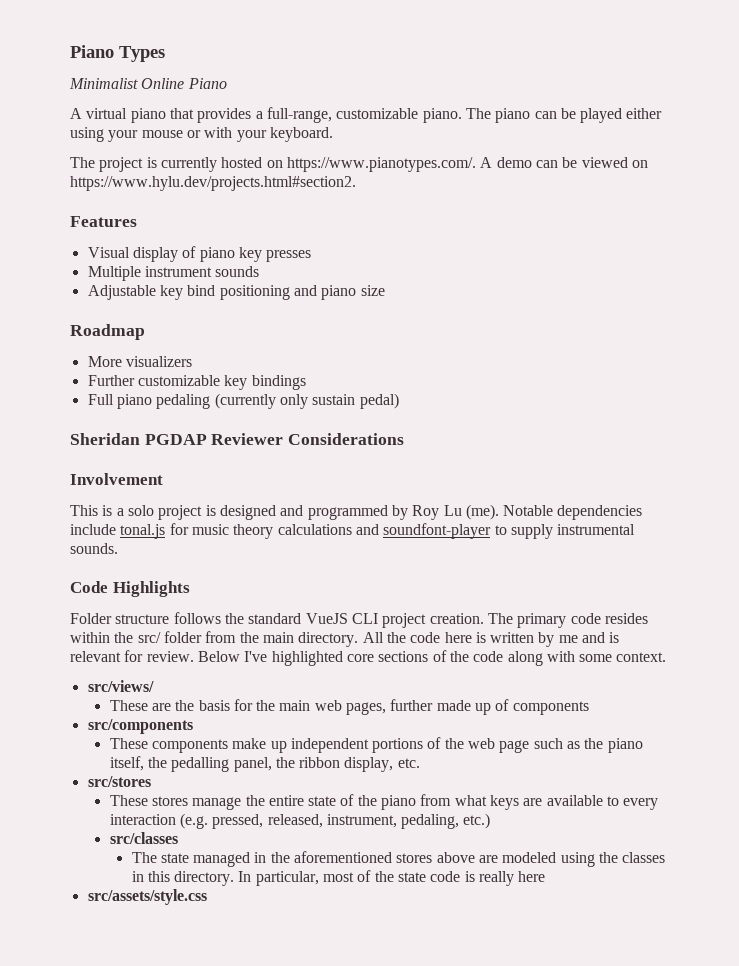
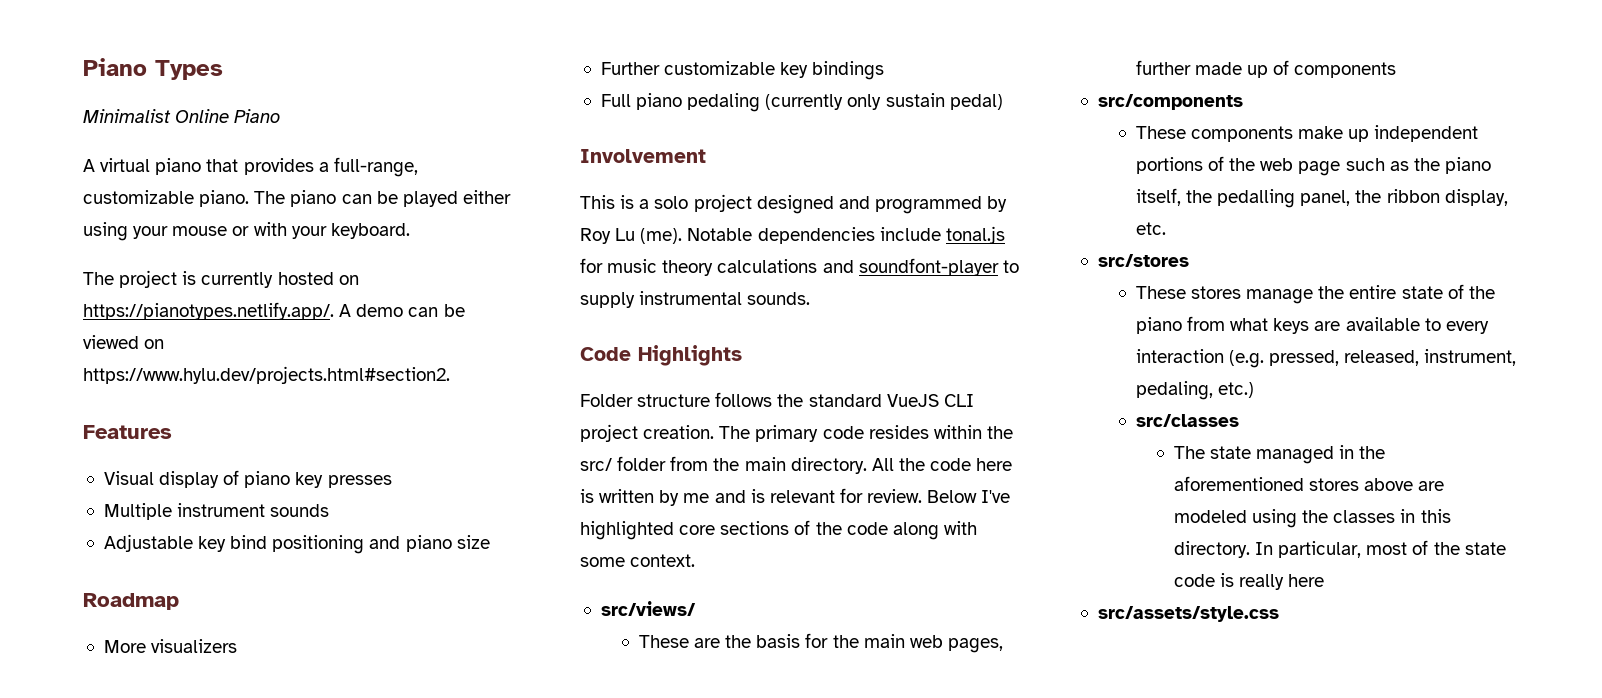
- The project is currently hosted on https://www.pianotypes.com/. A demo can be viewed on https://www.hylu.dev/projects.html#section2.
+ The project is currently hosted on https://pianotypes.netlify.app/. A demo can be viewed on https://www.hylu.dev/projects.html#section2.
- Sheridan PGDAP Reviewer Considerations
- This is a solo project is designed and programmed by Roy Lu (me).
+ This is a solo project designed and programmed by Roy Lu (me).

